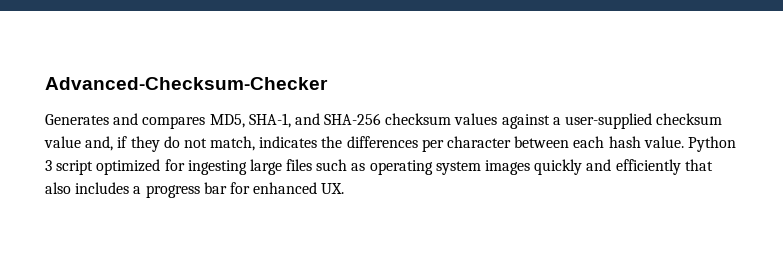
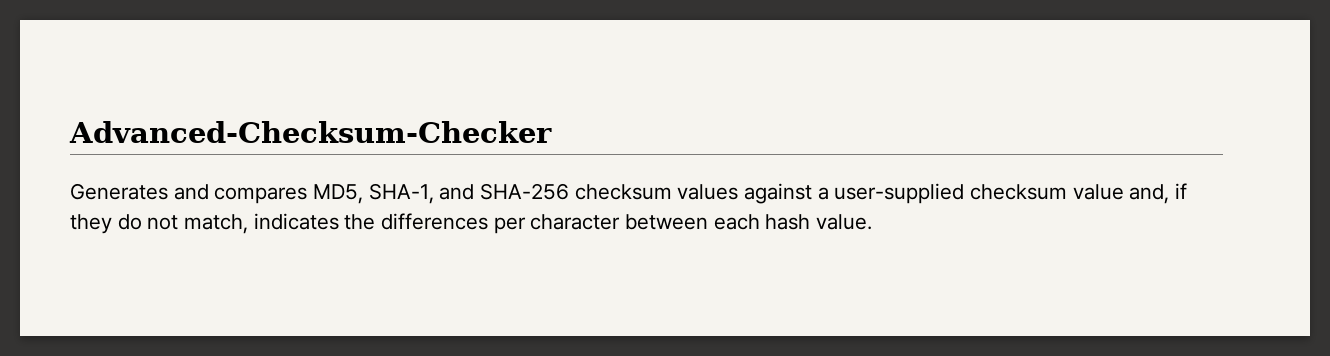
- Python 3 script optimized for ingesting large files such as operating system images quickly and efficiently that also includes a progress bar for enhanced UX.

